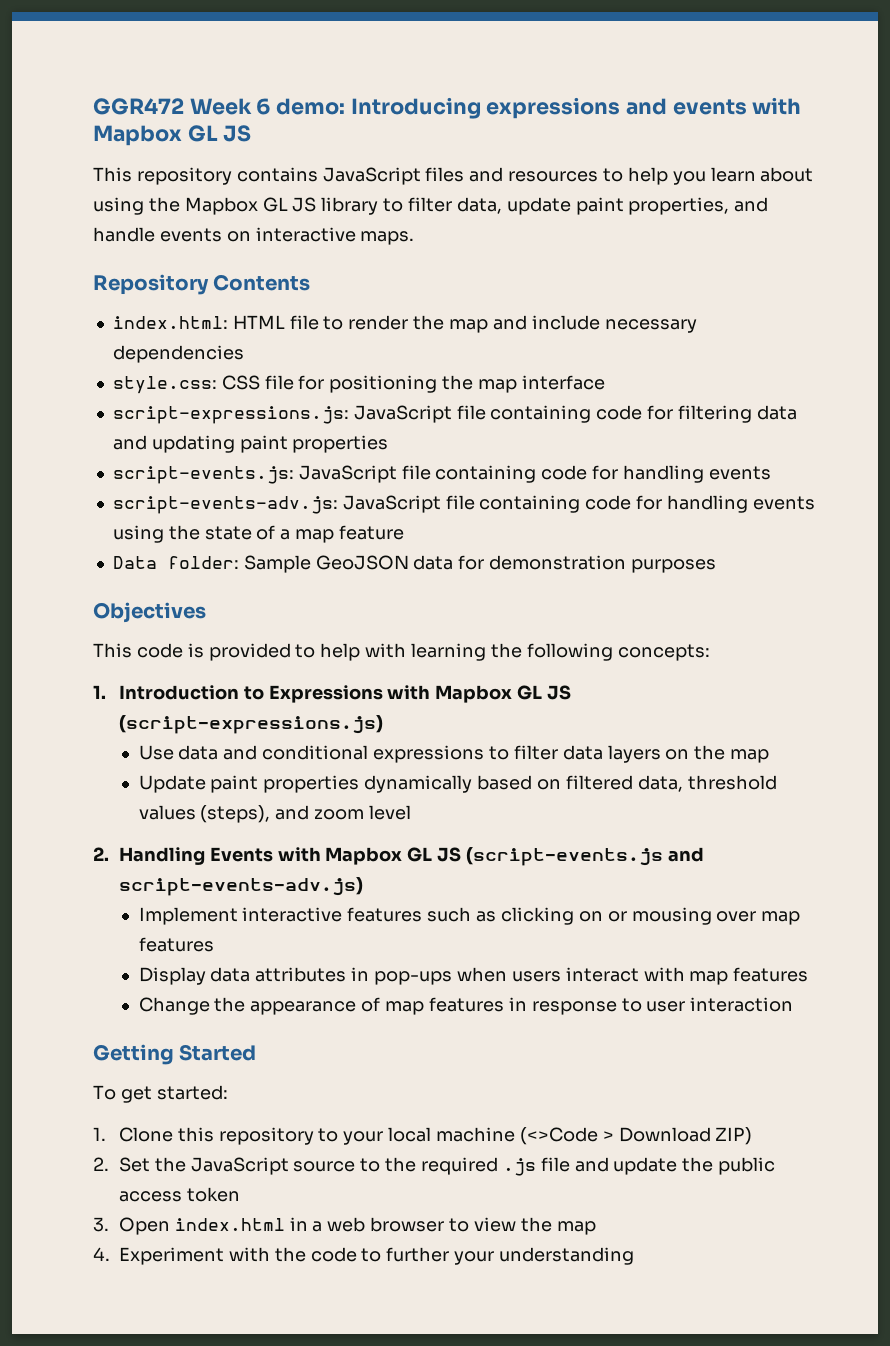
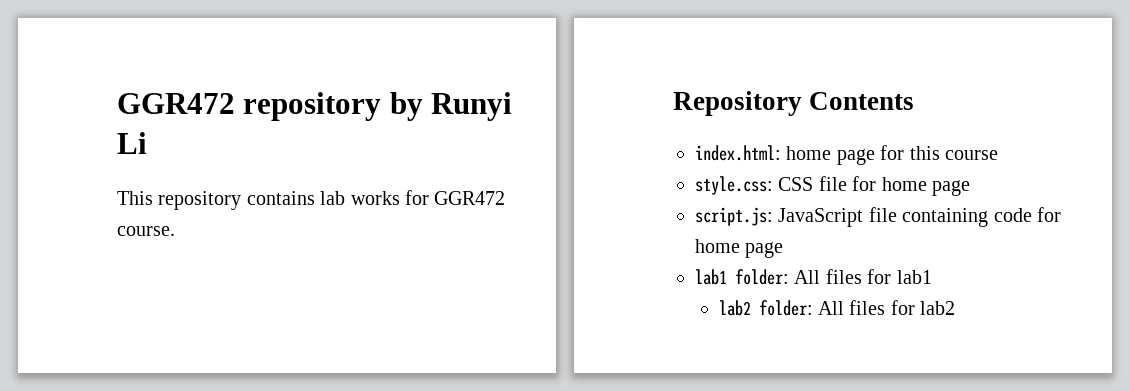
- GGR472 Week 6 demo: Introducing expressions and events with Mapbox GL JS
- This repository contains JavaScript files and resources to help you learn about using the Mapbox GL JS library to filter data, update paint properties, and handle events on interactive maps.
+ GGR472 repository by Runyi Li
+ This repository contains lab works for GGR472 course.
  Repository Contents
- index.html: HTML file to render the map and include necessary dependencies
+ index.html: home page for this course
- style.css: CSS file for positioning the map interface
- script-expressions.js: JavaScript file containing code for filtering data and updating paint properties
- script-events.js: JavaScript file containing code for handling events
- script-events-adv.js: JavaScript file containing code for handling events using the state of a map feature
- Data folder: Sample GeoJSON data for demonstration purposes
- Objectives
- This code is provided to help with learning the following concepts:
- 1. Introduction to Expressions with Mapbox GL JS (script-expressions.js)
- Use data and conditional expressions to filter data layers on the map
- Update paint properties dynamically based on filtered data, threshold values (steps), and zoom level
- 2. Handling Events with Mapbox GL JS (script-events.js and script-events-adv.js)
- Implement interactive features such as clicking on or mousing over map features
- Display data attributes in pop-ups when users interact with map features
- Change the appearance of map features in response to user interaction
- Getting Started
- To get started:
- 1. Clone this repository to your local machine (<>Code > Download ZIP)
- 2. Set the JavaScript source to the required .js file and update the public access token
- 3. Open index.html in a web browser to view the map
- 4. Experiment with the code to further your understanding
+ style.css: CSS file for home page
+ script.js: JavaScript file containing code for home page
+ lab1 folder: All files for lab1
+ lab2 folder: All files for lab2

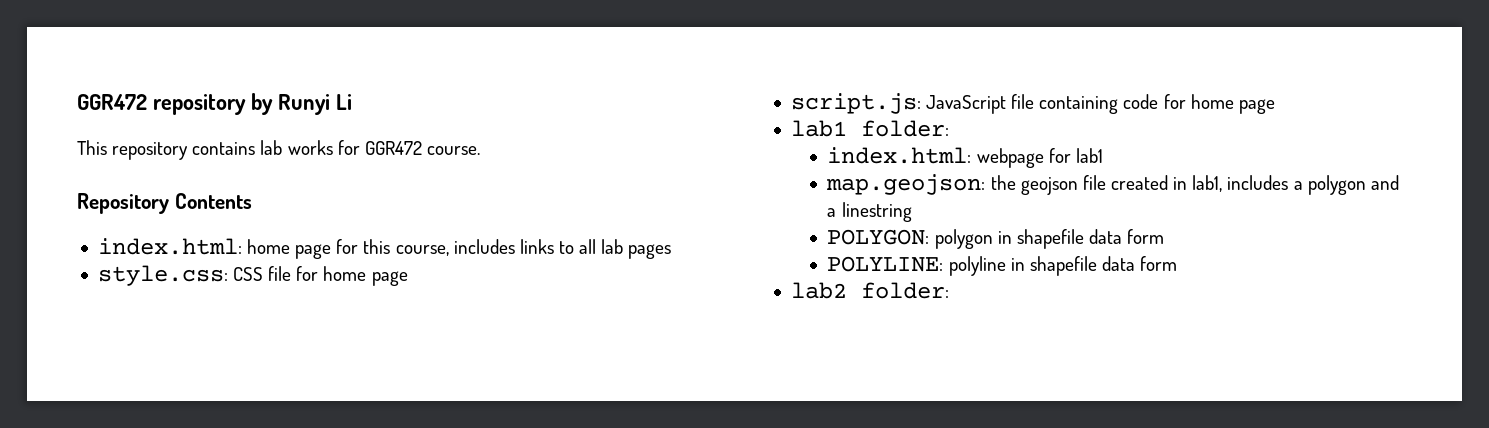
- index.html: home page for this course
+ index.html: home page for this course, includes links to all lab pages
- lab1 folder: All files for lab1
+ lab1 folder:
+ index.html: webpage for lab1
- lab2 folder: All files for lab2
+ map.geojson: the geojson file created in lab1, includes a polygon and a linestring
+ POLYGON: polygon in shapefile data form
+ POLYLINE: polyline in shapefile data form
+ lab2 folder:

